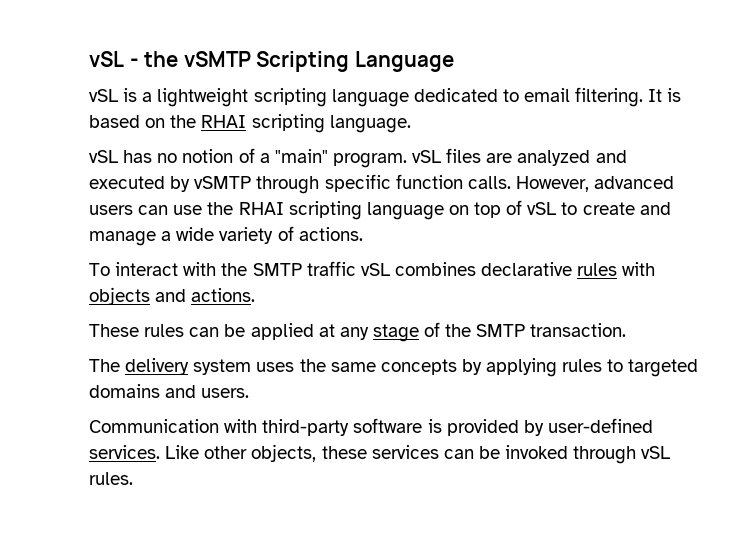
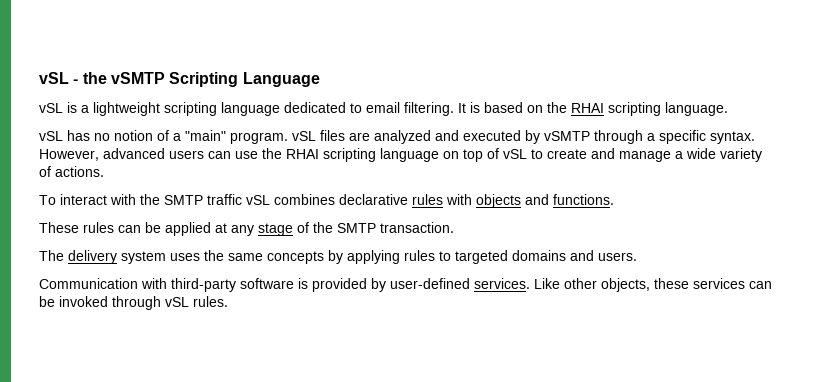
- vSL has no notion of a "main" program. vSL files are analyzed and executed by vSMTP through specific function calls.
+ vSL has no notion of a "main" program. vSL files are analyzed and executed by vSMTP through a specific syntax.
- To interact with the SMTP traffic vSL combines declarative rules with objects and actions.
+ To interact with the SMTP traffic vSL combines declarative rules with objects and functions.

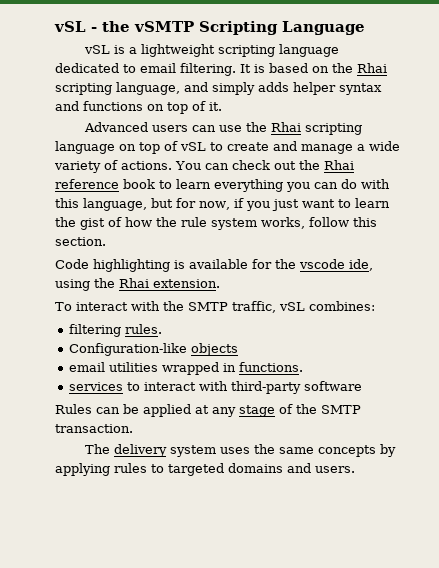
- It is based on the RHAI scripting language.
- vSL has no notion of a "main" program. vSL files are analyzed and executed by vSMTP through a specific syntax. However, advanced users can use the RHAI scripting language on top of vSL to create and manage a wide variety of actions.
+ It is based on the Rhai scripting language, and simply adds helper syntax and functions on top of it.
+ Advanced users can use the Rhai scripting language on top of vSL to create and manage a wide variety of actions. You can check out the Rhai reference book to learn everything you can do with this language, but for now, if you just want to learn the gist of how the rule system works, follow this section.
+ Code highlighting is available for the vscode ide, using the Rhai extension.
- To interact with the SMTP traffic vSL combines declarative rules with objects and functions.
- These rules can be applied at any stage of the SMTP transaction.
+ To interact with the SMTP traffic, vSL combines:
+ filtering rules.
+ Configuration-like objects
+ email utilities wrapped in functions.
+ services to interact with third-party software
+ Rules can be applied at any stage of the SMTP transaction.
- Communication with third-party software is provided by user-defined services. Like other objects, these services can be invoked through vSL rules.

